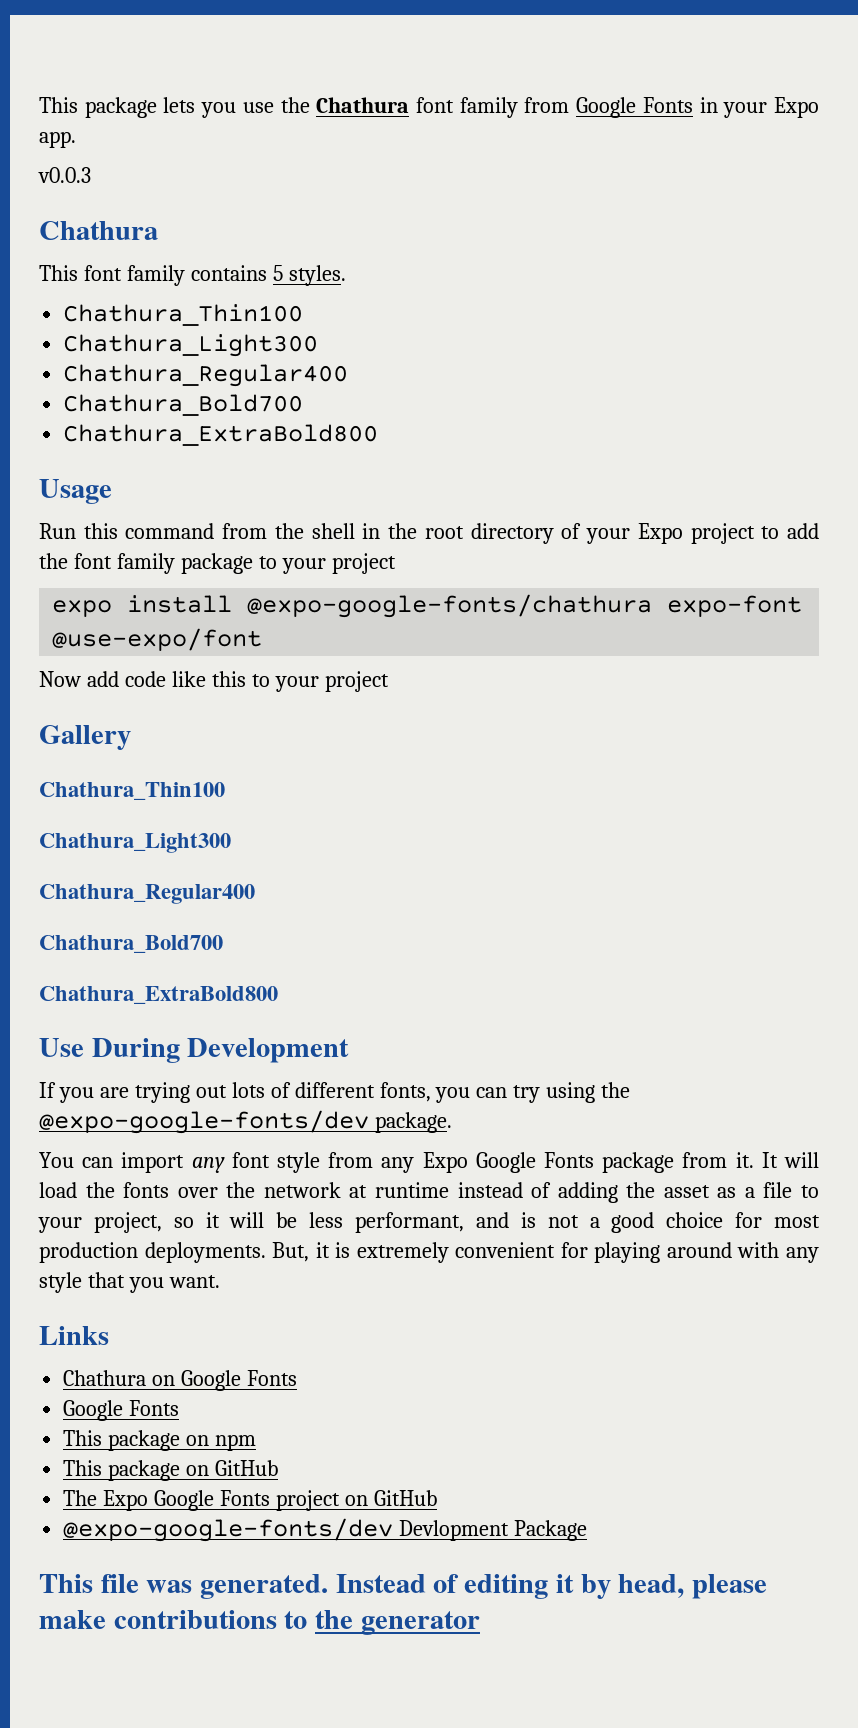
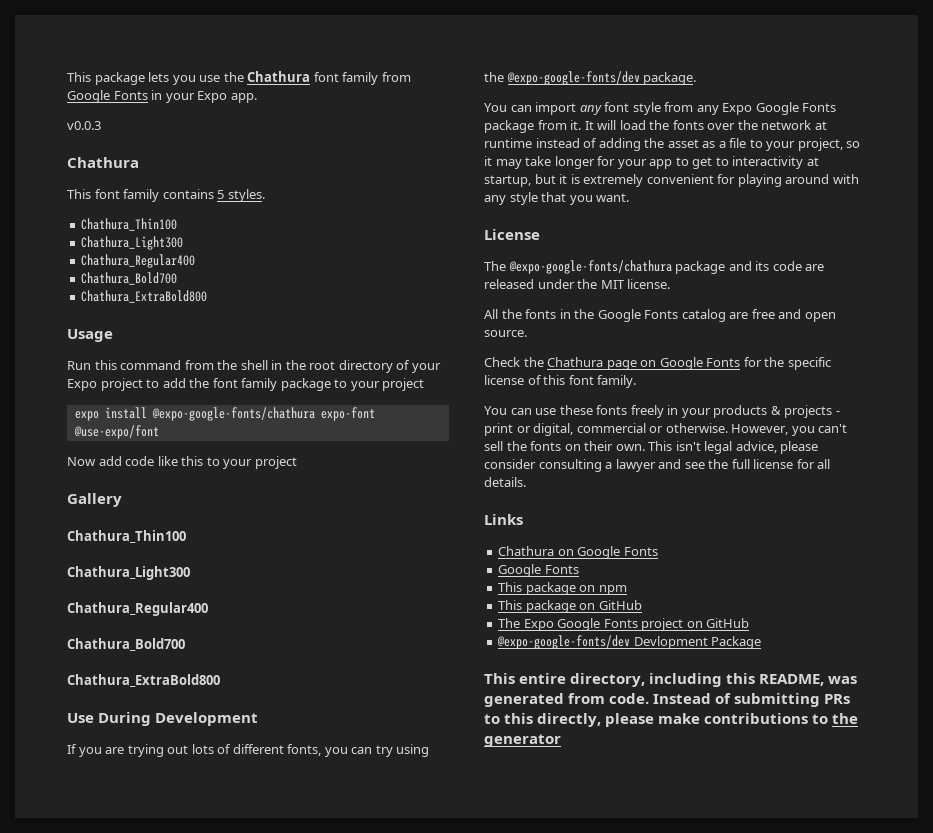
- It will load the fonts over the network at runtime instead of adding the asset as a file to your project, so it will be less performant, and is not a good choice for most production deployments. But, it is extremely convenient for playing around with any style that you want.
+ It will load the fonts over the network at runtime instead of adding the asset as a file to your project, so it may take longer for your app to get to interactivity at startup, but it is extremely convenient for playing around with any style that you want.
+ License
+ The @expo-google-fonts/chathura package and its code are released under the MIT license.
+ All the fonts in the Google Fonts catalog are free and open source.
+ Check the Chathura page on Google Fonts for the specific license of this font family.
+ You can use these fonts freely in your products & projects - print or digital, commercial or otherwise. However, you can't sell the fonts on their own. This isn't legal advice, please consider consulting a lawyer and see the full license for all details.
- This file was generated. Instead of editing it by head, please make contributions to the generator
+ This entire directory, including this README, was generated from code. Instead of submitting PRs to this directly, please make contributions to the generator

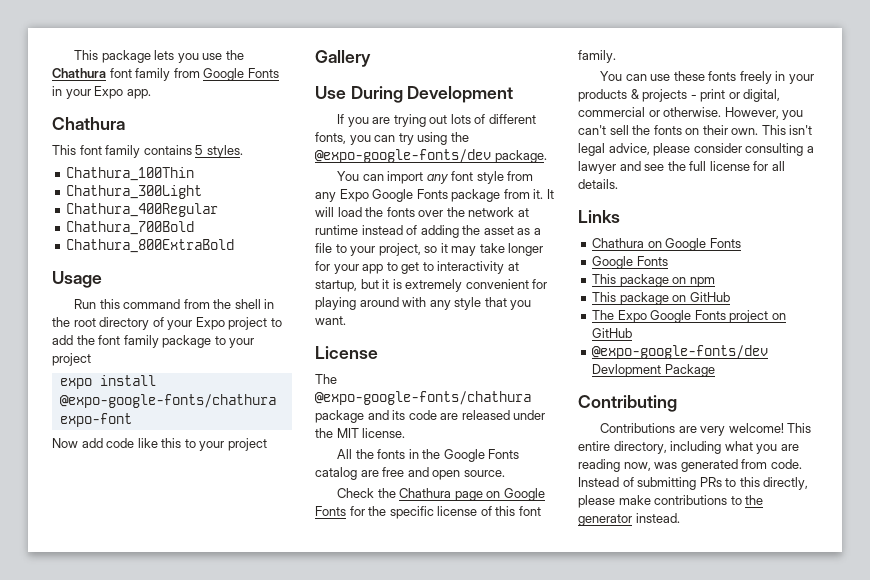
- v0.0.3
  This font family contains 5 styles.
- Chathura_Thin100
- Chathura_Light300
- Chathura_Regular400
- Chathura_Bold700
- Chathura_ExtraBold800
+ Chathura_100Thin
+ Chathura_300Light
+ Chathura_400Regular
+ Chathura_700Bold
+ Chathura_800ExtraBold
- expo install @expo-google-fonts/chathura expo-font @use-expo/font
+ expo install @expo-google-fonts/chathura expo-font
  Gallery
- Chathura_Thin100
- Chathura_Light300
- Chathura_Regular400
- Chathura_Bold700
- Chathura_ExtraBold800
- This entire directory, including this README, was generated from code.
+ Contributing
+ Contributions are very welcome! This entire directory, including what you are reading now, was generated from code.
- Instead of submitting PRs to this directly, please make contributions to the generator
+ Instead of submitting PRs to this directly, please make contributions to the generator instead.

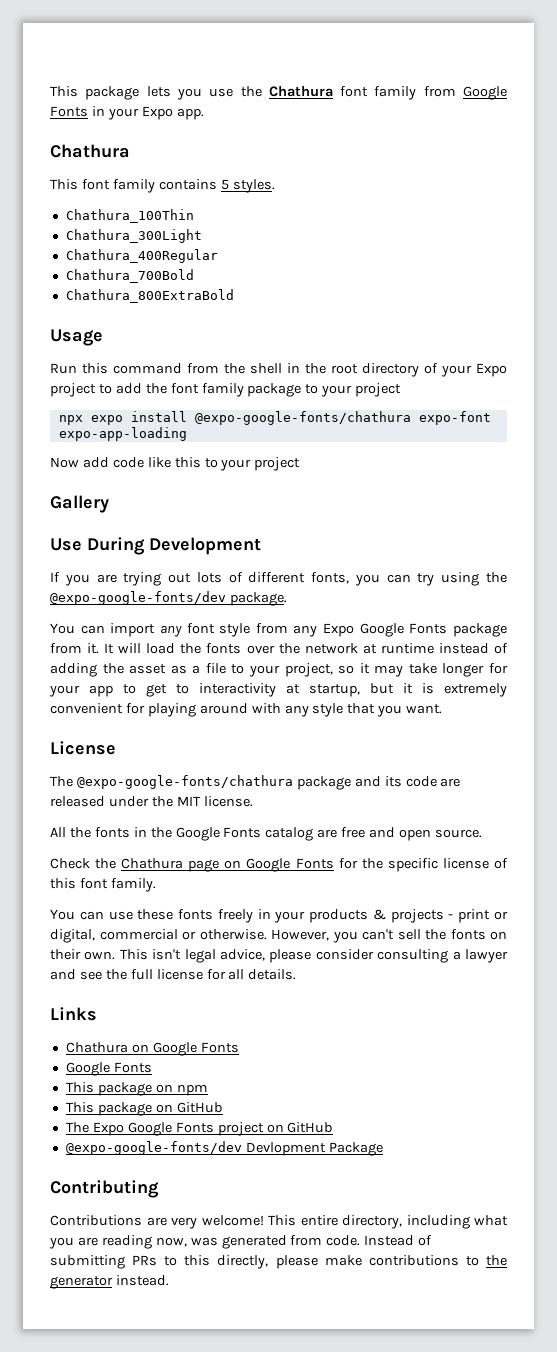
- expo install @expo-google-fonts/chathura expo-font
+ npx expo install @expo-google-fonts/chathura expo-font expo-app-loading

